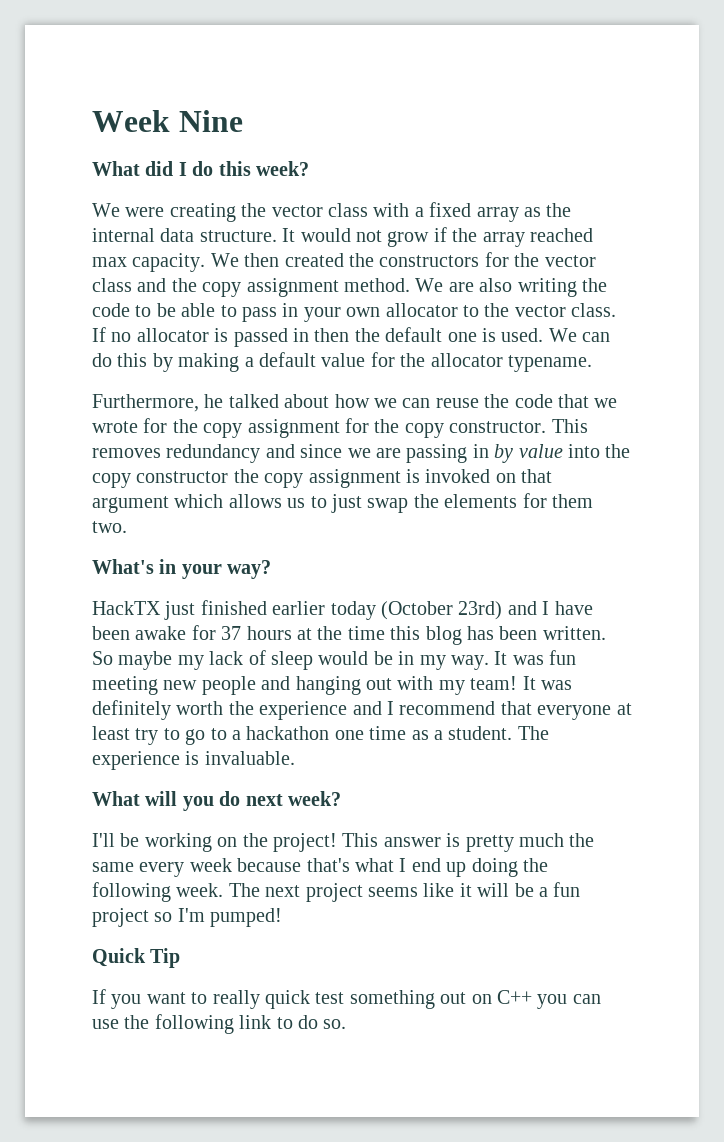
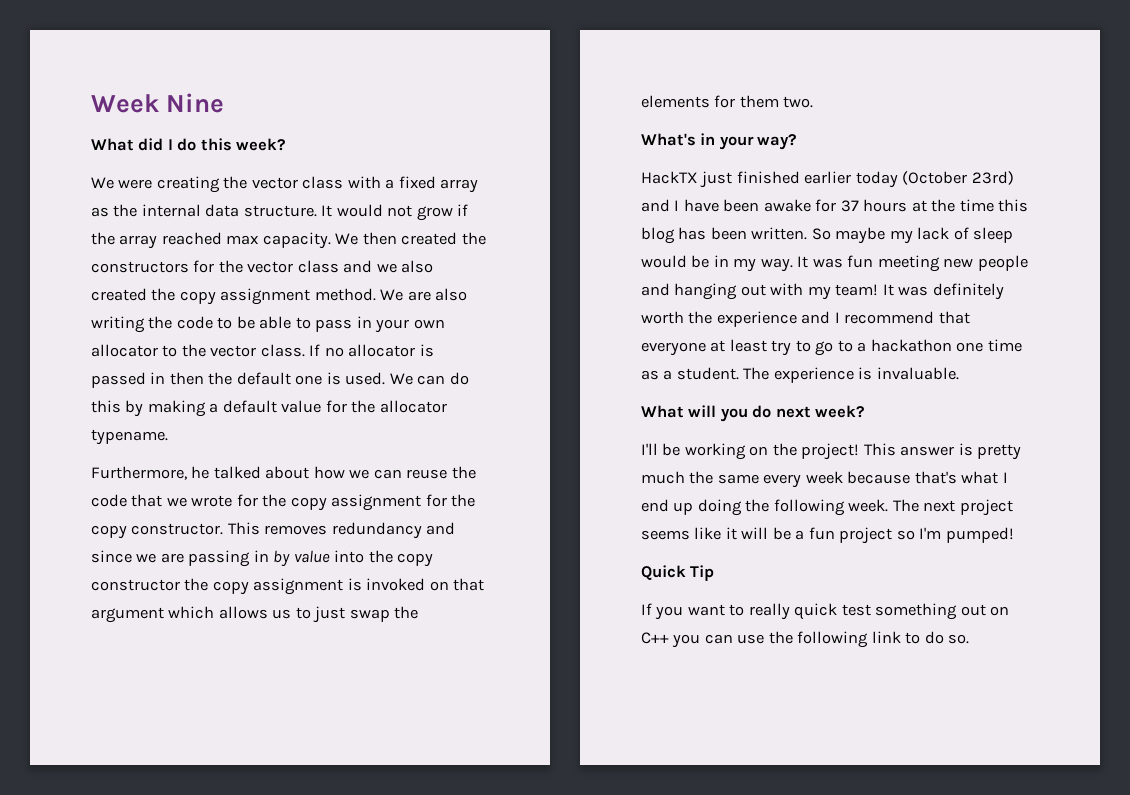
- We then created the constructors for the vector class and the copy assignment method.
+ We then created the constructors for the vector class and we also created the copy assignment method.

